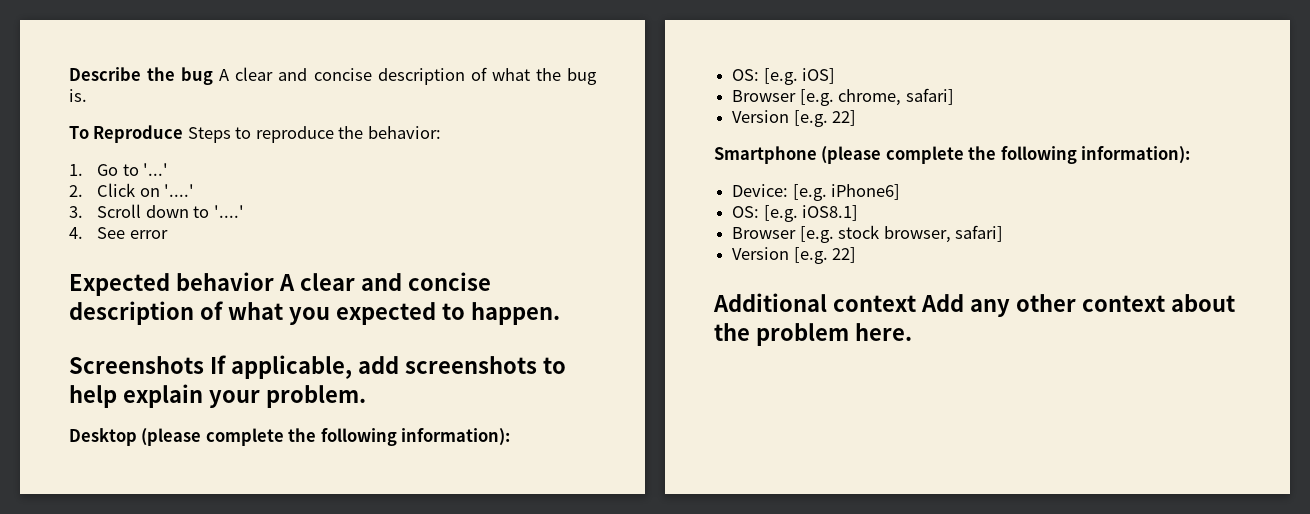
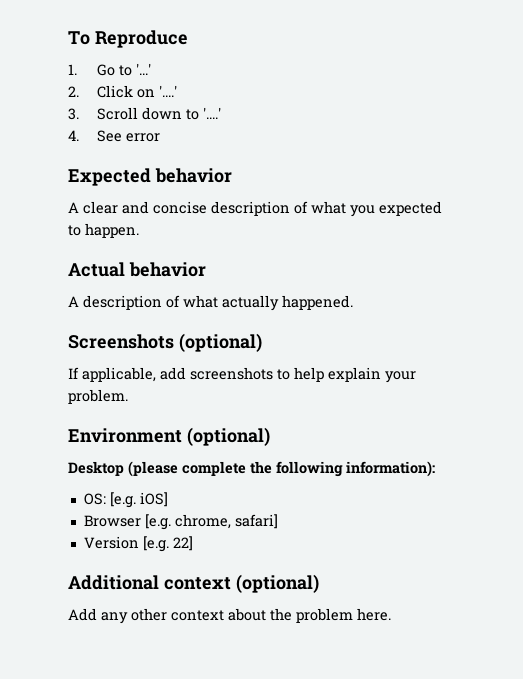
- Describe the bug A clear and concise description of what the bug is.
- To Reproduce Steps to reproduce the behavior:
+ To Reproduce
- Expected behavior A clear and concise description of what you expected to happen.
+ Expected behavior
+ A clear and concise description of what you expected to happen.
+ Actual behavior
+ A description of what actually happened.
- Screenshots If applicable, add screenshots to help explain your problem.
+ Screenshots (optional)
+ If applicable, add screenshots to help explain your problem.
+ Environment (optional)
- Smartphone (please complete the following information):
- Device: [e.g. iPhone6]
- OS: [e.g. iOS8.1]
- Browser [e.g. stock browser, safari]
- Version [e.g. 22]
- Additional context Add any other context about the problem here.
+ Additional context (optional)
+ Add any other context about the problem here.

